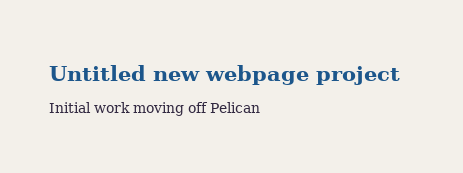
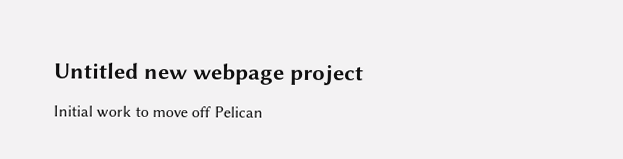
- Initial work moving off Pelican
+ Initial work to move off Pelican

